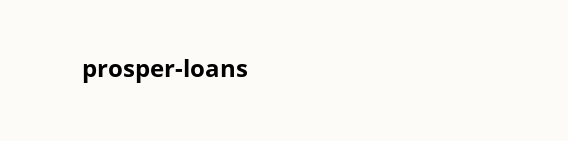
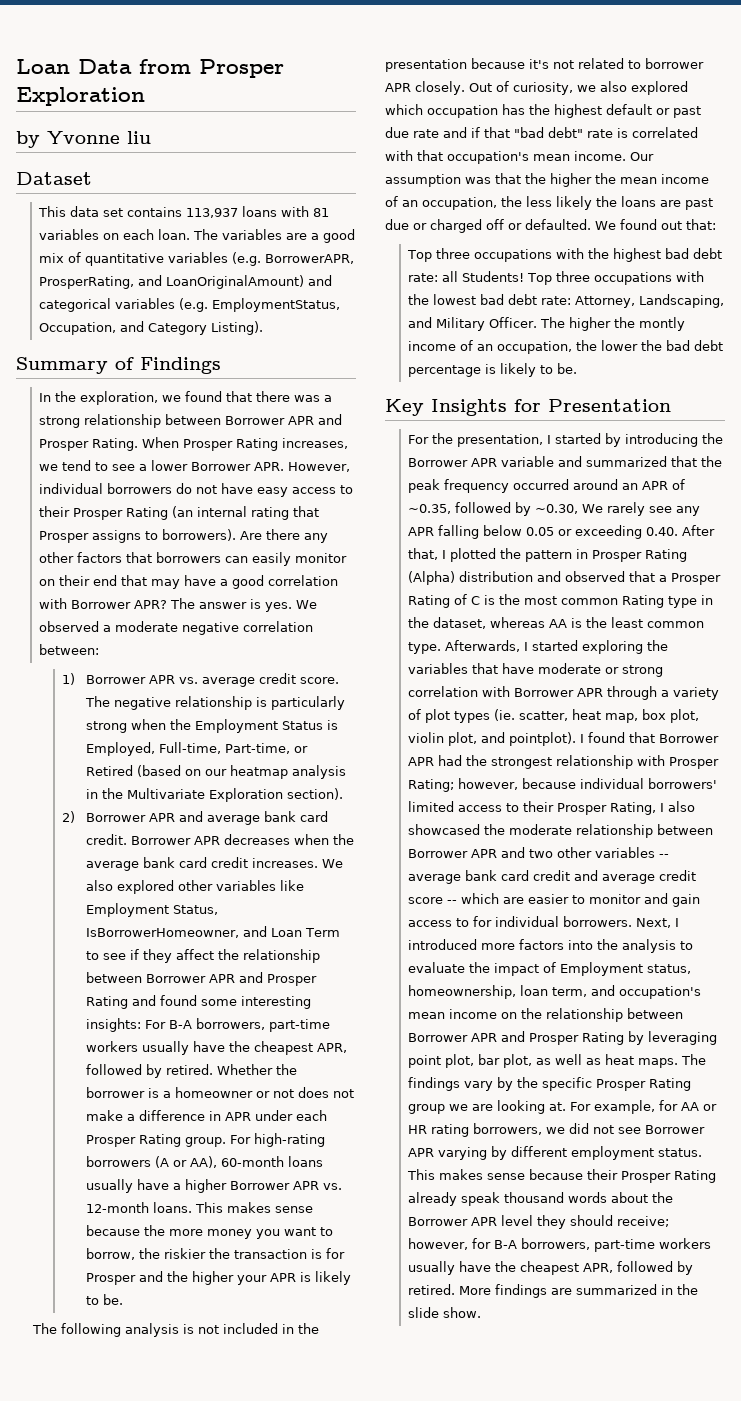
- prosper-loans
+ Loan Data from Prosper Exploration
+ by Yvonne liu
+ Dataset
+ This data set contains 113,937 loans with 81 variables on each loan. The variables are a good mix of quantitative variables (e.g. BorrowerAPR, ProsperRating, and LoanOriginalAmount) and categorical variables (e.g. EmploymentStatus, Occupation, and Category Listing).
+ Summary of Findings
+ In the exploration, we found that there was a strong relationship between Borrower APR and Prosper Rating. When Prosper Rating increases, we tend to see a lower Borrower APR. However, individual borrowers do not have easy access to their Prosper Rating (an internal rating that Prosper assigns to borrowers). Are there any other factors that borrowers can easily monitor on their end that may have a good correlation with Borrower APR? The answer is yes. We observed a moderate negative correlation between:
+ 1) Borrower APR vs. average credit score. The negative relationship is particularly strong when the Employment Status is Employed, Full-time, Part-time, or Retired (based on our heatmap analysis in the Multivariate Exploration section).
+ 2) Borrower APR and average bank card credit. Borrower APR decreases when the average bank card credit increases. We also explored other variables like Employment Status, IsBorrowerHomeowner, and Loan Term to see if they affect the relationship between Borrower APR and Prosper Rating and found some interesting insights: For B-A borrowers, part-time workers usually have the cheapest APR, followed by retired. Whether the borrower is a homeowner or not does not make a difference in APR under each Prosper Rating group. For high-rating borrowers (A or AA), 60-month loans usually have a higher Borrower APR vs. 12-month loans. This makes sense because the more money you want to borrow, the riskier the transaction is for Prosper and the higher your APR is likely to be.
+ The following analysis is not included in the presentation because it's not related to borrower APR closely. Out of curiosity, we also explored which occupation has the highest default or past due rate and if that "bad debt" rate is correlated with that occupation's mean income. Our assumption was that the higher the mean income of an occupation, the less likely the loans are past due or charged off or defaulted. We found out that:
+ Top three occupations with the highest bad debt rate: all Students! Top three occupations with the lowest bad debt rate: Attorney, Landscaping, and Military Officer. The higher the montly income of an occupation, the lower the bad debt percentage is likely to be.
+ Key Insights for Presentation
+ For the presentation, I started by introducing the Borrower APR variable and summarized that the peak frequency occurred around an APR of ~0.35, followed by ~0.30, We rarely see any APR falling below 0.05 or exceeding 0.40. After that, I plotted the pattern in Prosper Rating (Alpha) distribution and observed that a Prosper Rating of C is the most common Rating type in the dataset, whereas AA is the least common type. Afterwards, I started exploring the variables that have moderate or strong correlation with Borrower APR through a variety of plot types (ie. scatter, heat map, box plot, violin plot, and pointplot). I found that Borrower APR had the strongest relationship with Prosper Rating; however, because individual borrowers' limited access to their Prosper Rating, I also showcased the moderate relationship between Borrower APR and two other variables -- average bank card credit and average credit score -- which are easier to monitor and gain access to for individual borrowers. Next, I introduced more factors into the analysis to evaluate the impact of Employment status, homeownership, loan term, and occupation's mean income on the relationship between Borrower APR and Prosper Rating by leveraging point plot, bar plot, as well as heat maps. The findings vary by the specific Prosper Rating group we are looking at. For example, for AA or HR rating borrowers, we did not see Borrower APR varying by different employment status. This makes sense because their Prosper Rating already speak thousand words about the Borrower APR level they should receive; however, for B-A borrowers, part-time workers usually have the cheapest APR, followed by retired. More findings are summarized in the slide show.

